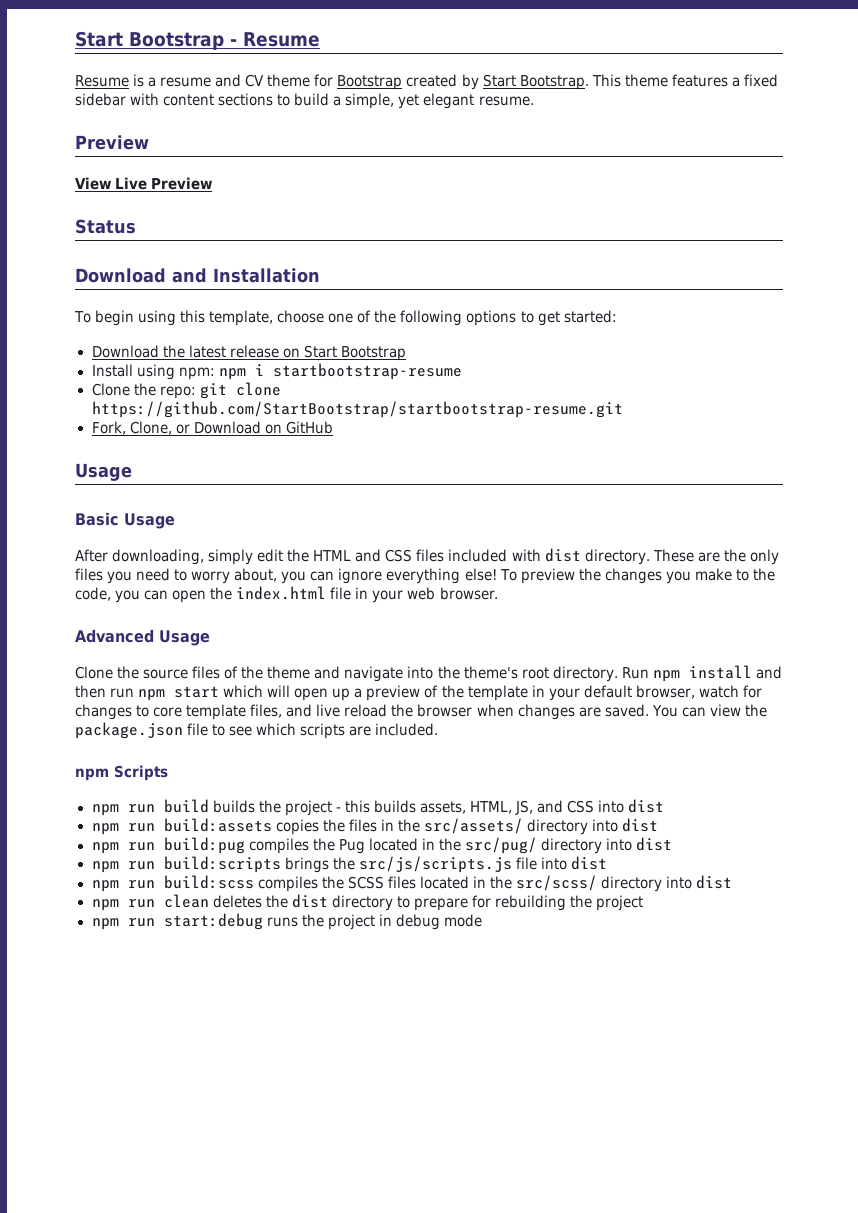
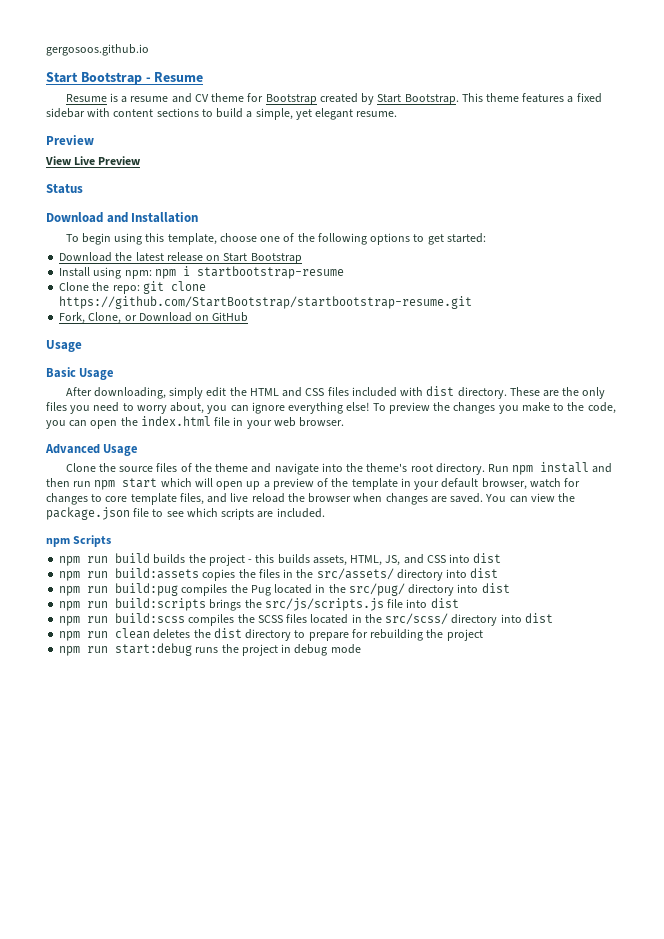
+ gergosoos.github.io

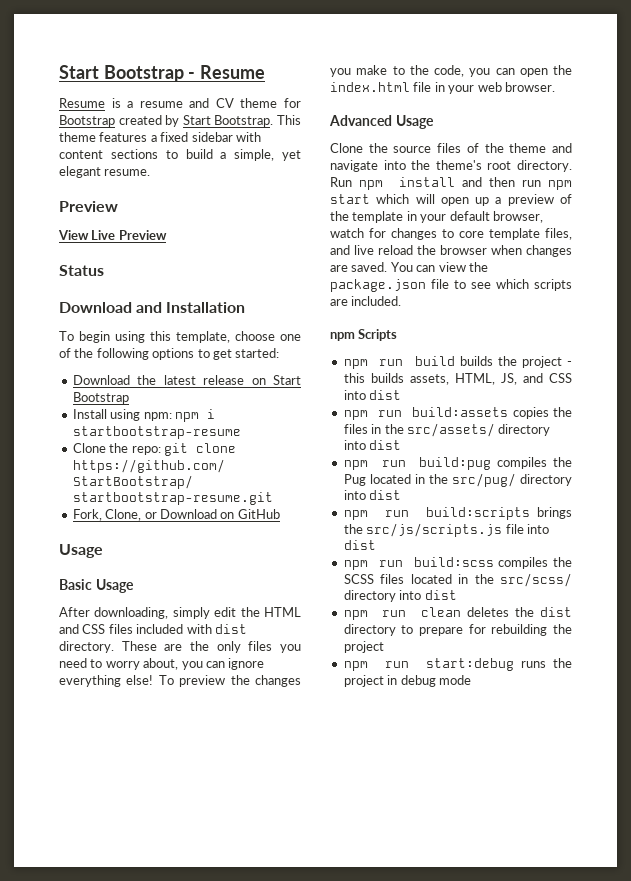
- gergosoos.github.io

